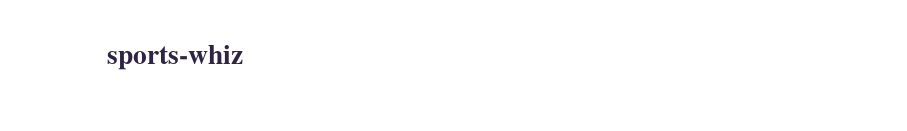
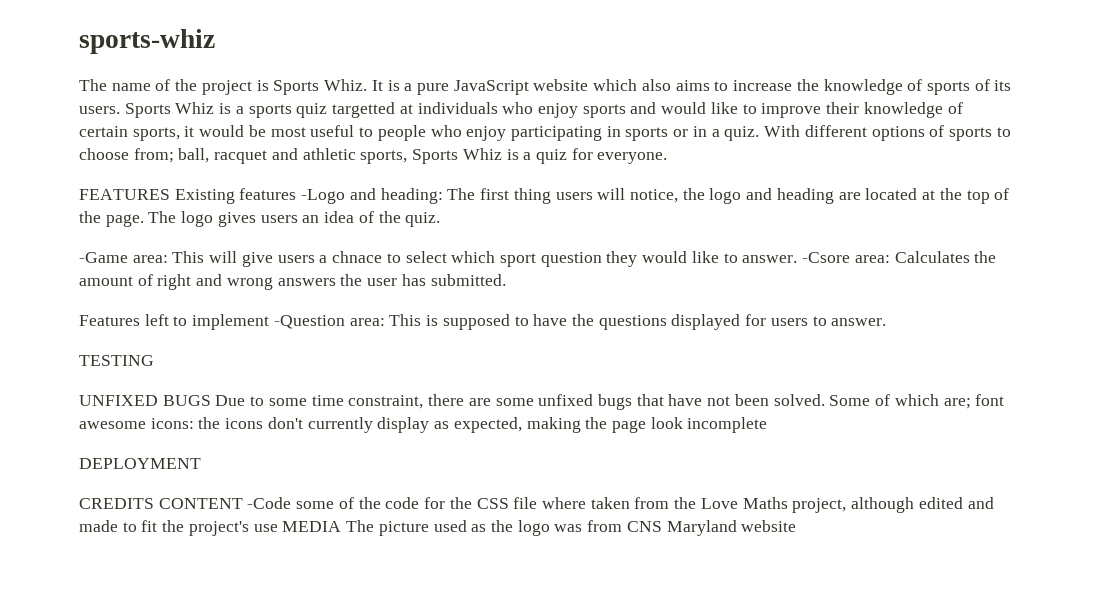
+ The name of the project is Sports Whiz. It is a pure JavaScript website which also aims to increase the knowledge of sports of its users. Sports Whiz is a sports quiz targetted at individuals who enjoy sports and would like to improve their knowledge of certain sports, it would be most useful to people who enjoy participating in sports or in a quiz. With different options of sports to choose from; ball, racquet and athletic sports, Sports Whiz is a quiz for everyone.
+ FEATURES Existing features -Logo and heading: The first thing users will notice, the logo and heading are located at the top of the page. The logo gives users an idea of the quiz.
+ -Game area: This will give users a chnace to select which sport question they would like to answer. -Csore area: Calculates the amount of right and wrong answers the user has submitted.
+ Features left to implement -Question area: This is supposed to have the questions displayed for users to answer.
+ TESTING
+ UNFIXED BUGS Due to some time constraint, there are some unfixed bugs that have not been solved. Some of which are; font awesome icons: the icons don't currently display as expected, making the page look incomplete
+ DEPLOYMENT
+ CREDITS CONTENT -Code some of the code for the CSS file where taken from the Love Maths project, although edited and made to fit the project's use MEDIA The picture used as the logo was from CNS Maryland website

